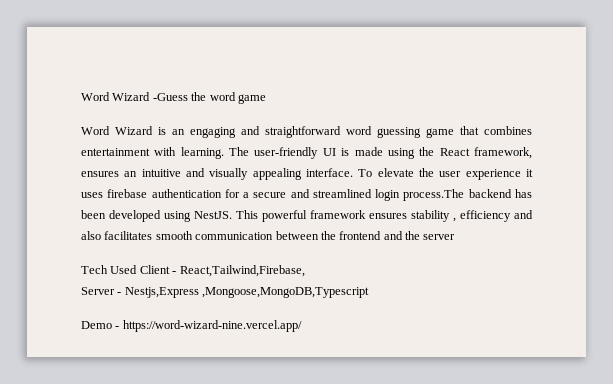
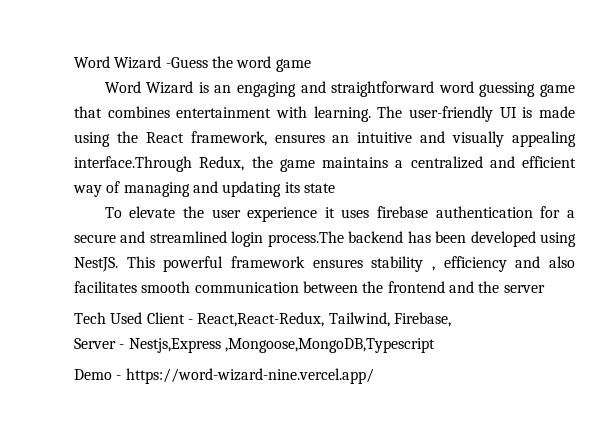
- The user-friendly UI is made using the React framework, ensures an intuitive and visually appealing interface. To elevate the user experience it uses firebase authentication for a secure and streamlined login process.The backend has been developed using NestJS.
+ The user-friendly UI is made using the React framework, ensures an intuitive and visually appealing interface.Through Redux, the game maintains a centralized and efficient way of managing and updating its state
+ To elevate the user experience it uses firebase authentication for a secure and streamlined login process.The backend has been developed using NestJS.
- Tech Used Client - React,Tailwind,Firebase,
+ Tech Used Client - React,React-Redux, Tailwind, Firebase,

